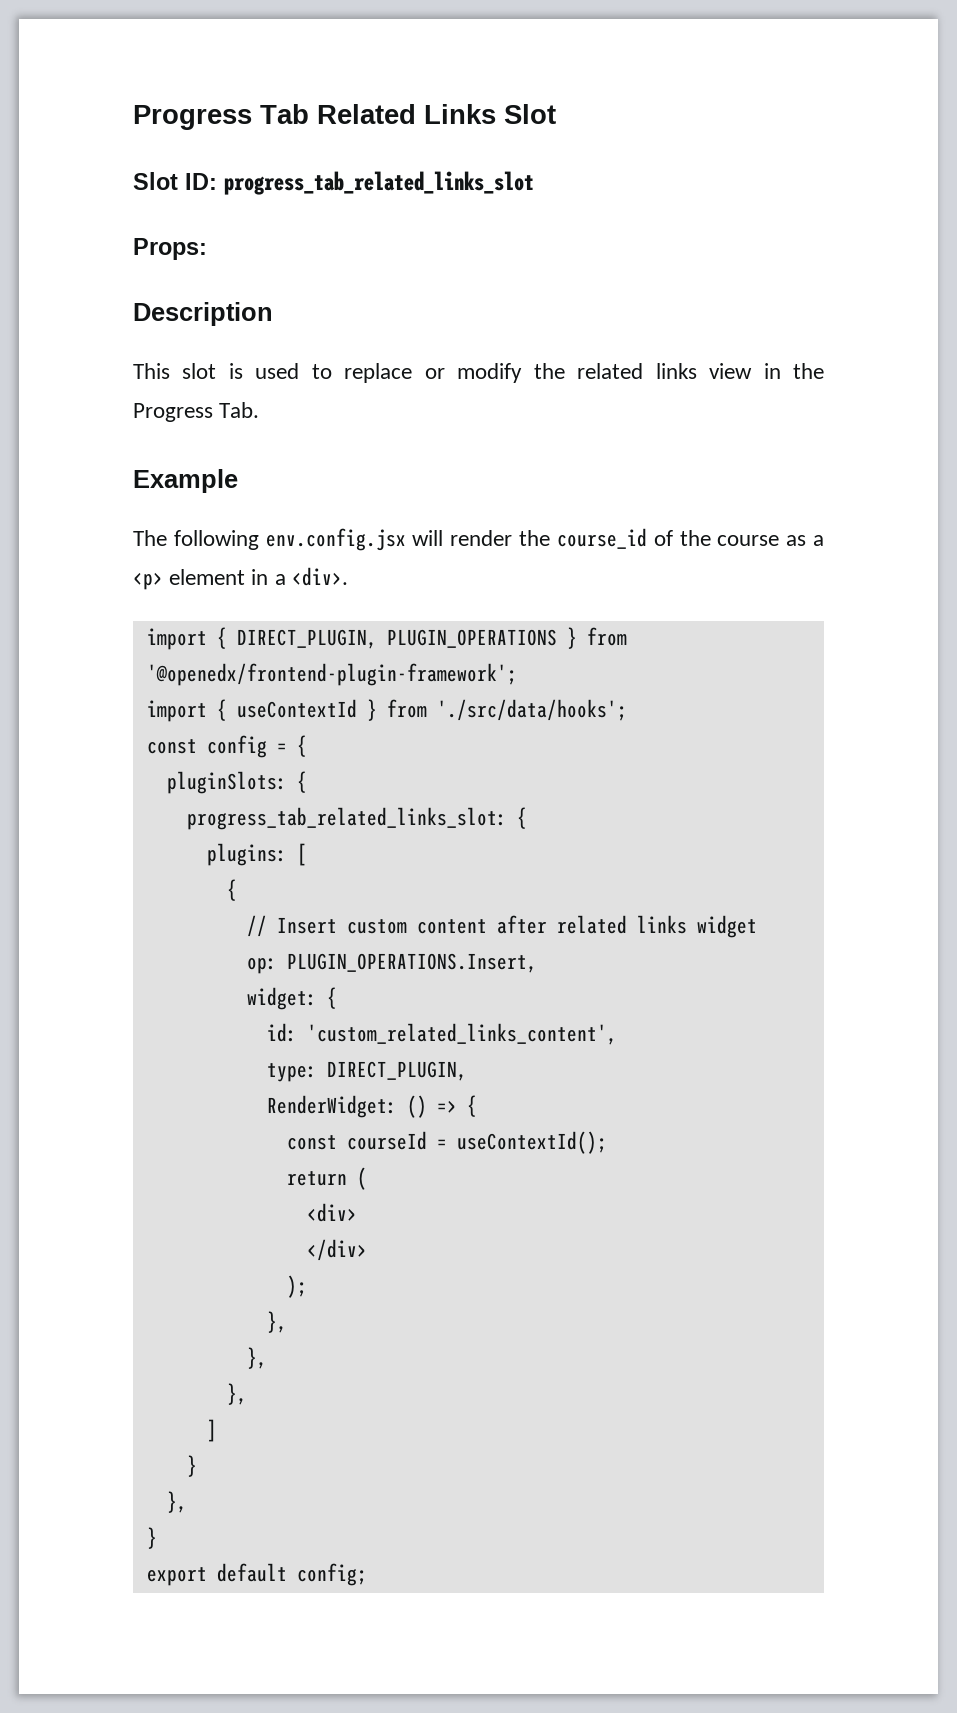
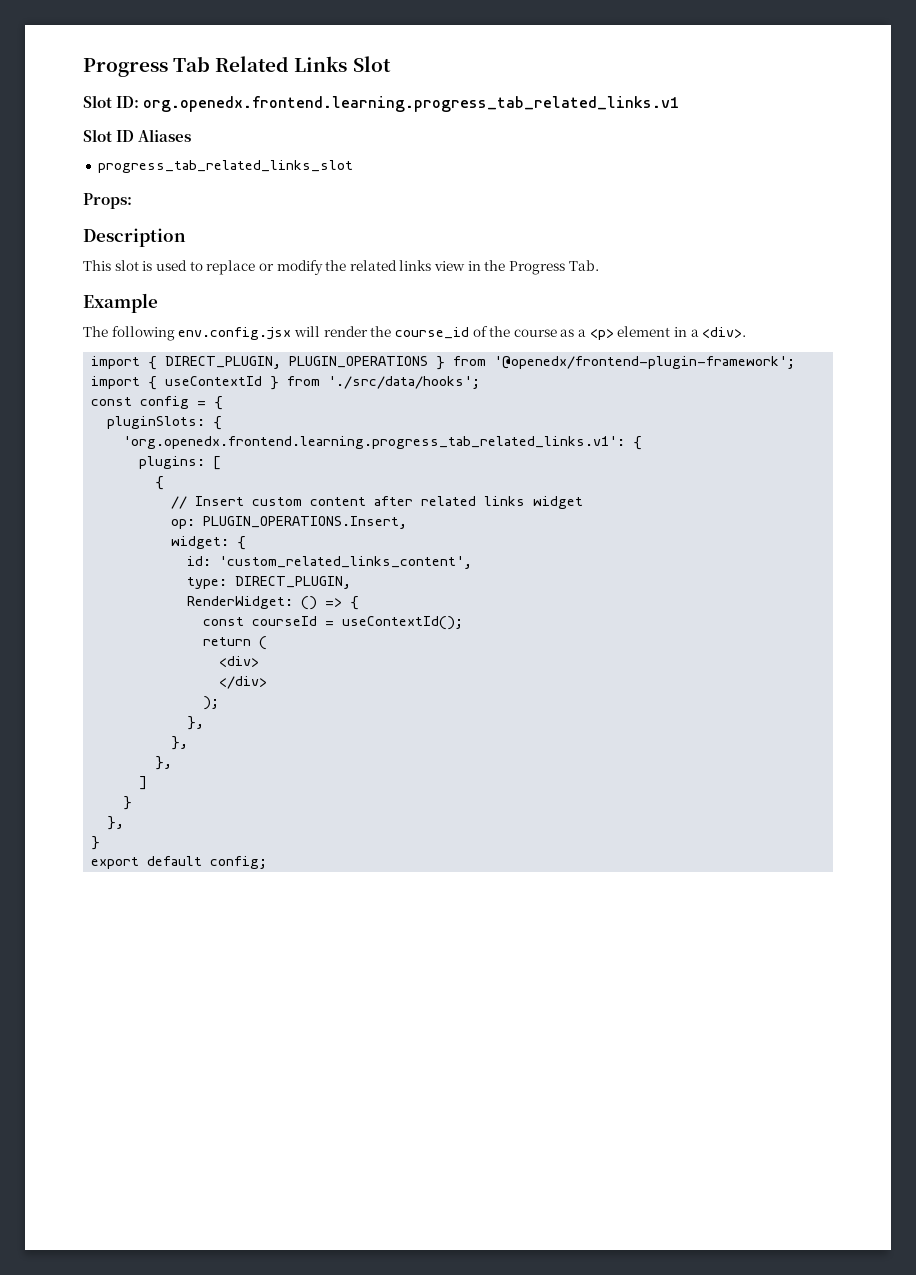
- Slot ID: progress_tab_related_links_slot
+ Slot ID: org.openedx.frontend.learning.progress_tab_related_links.v1
+ Slot ID Aliases
+ progress_tab_related_links_slot
- progress_tab_related_links_slot: {
+ 'org.openedx.frontend.learning.progress_tab_related_links.v1': {

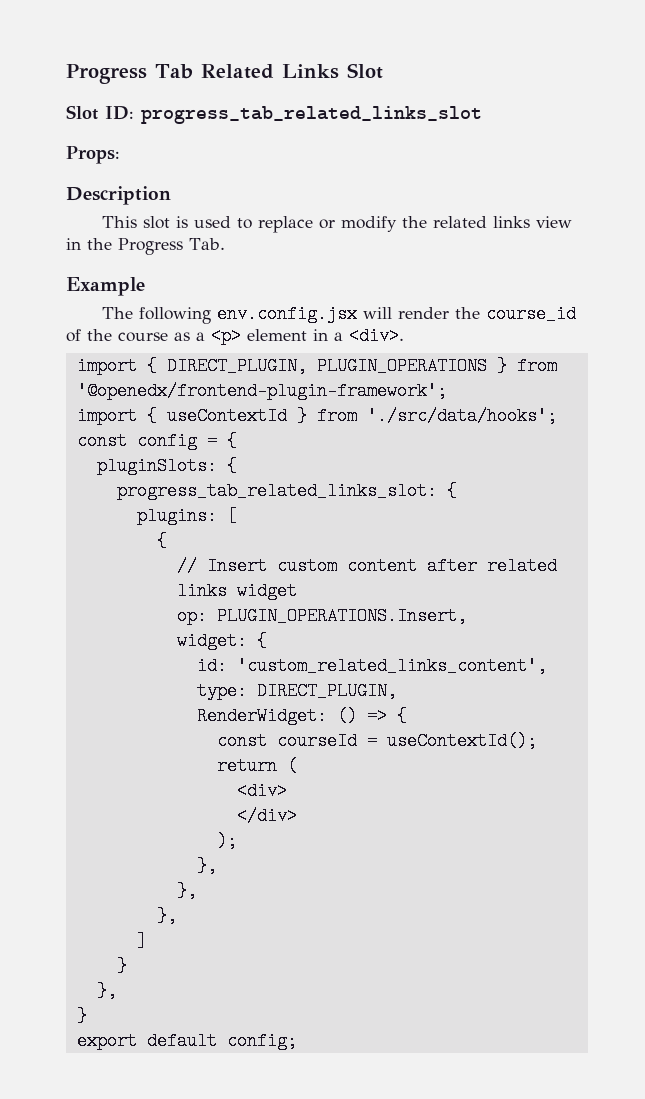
- Slot ID: org.openedx.frontend.learning.progress_tab_related_links.v1
- Slot ID Aliases
- progress_tab_related_links_slot
+ Slot ID: progress_tab_related_links_slot
- 'org.openedx.frontend.learning.progress_tab_related_links.v1': {
+ progress_tab_related_links_slot: {

